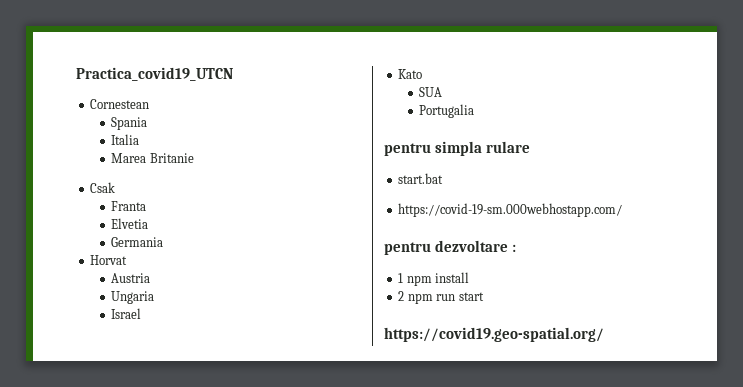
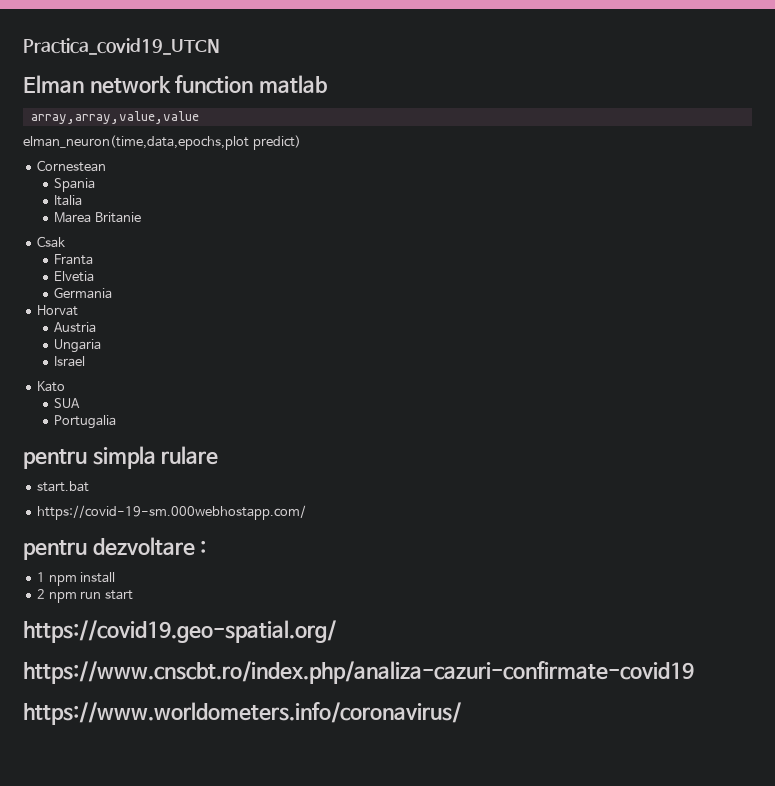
+ Elman network function matlab
+ array,array,value,value
+ elman_neuron(time,data,epochs,plot predict)
+ https://www.cnscbt.ro/index.php/analiza-cazuri-confirmate-covid19
+ https://www.worldometers.info/coronavirus/

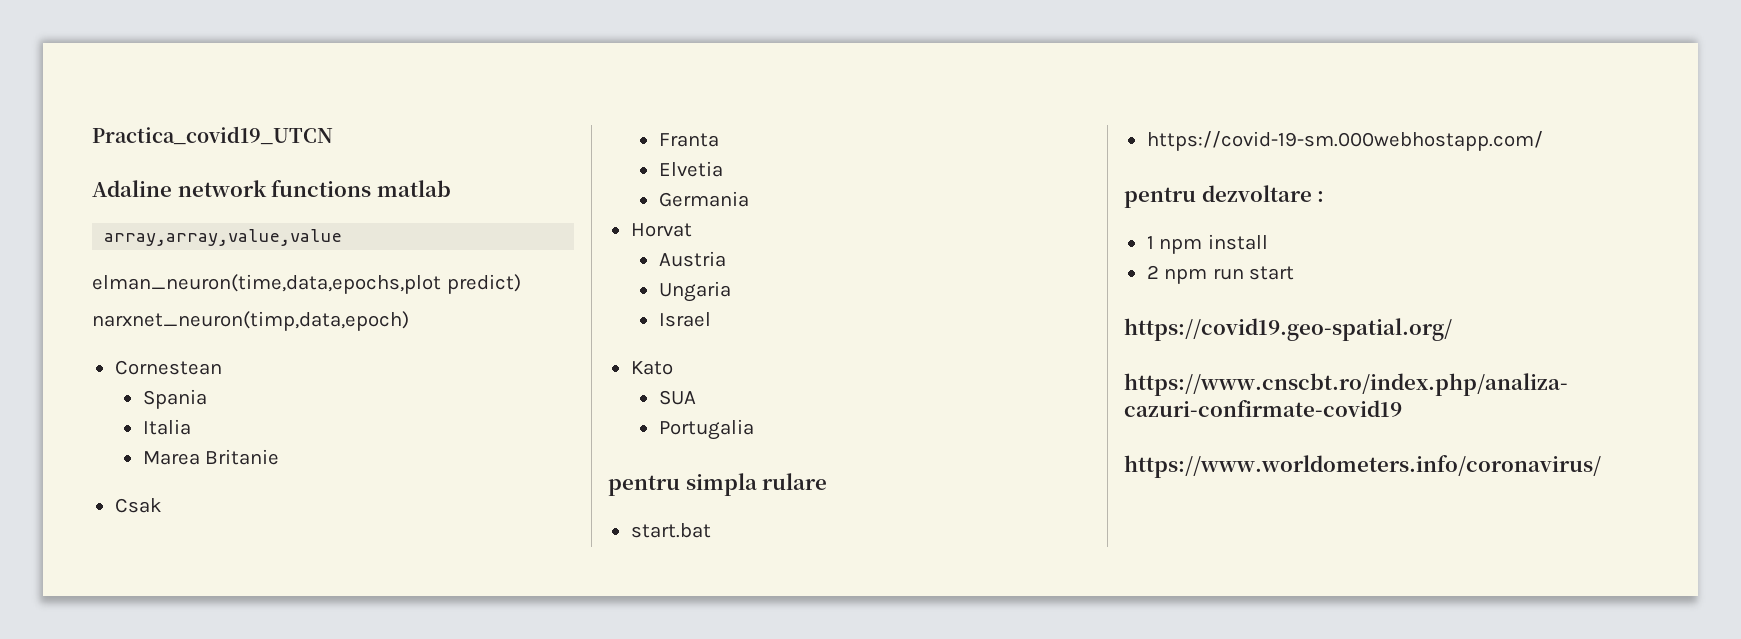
- Elman network function matlab
+ Adaline network functions matlab
+ narxnet_neuron(timp,data,epoch)

